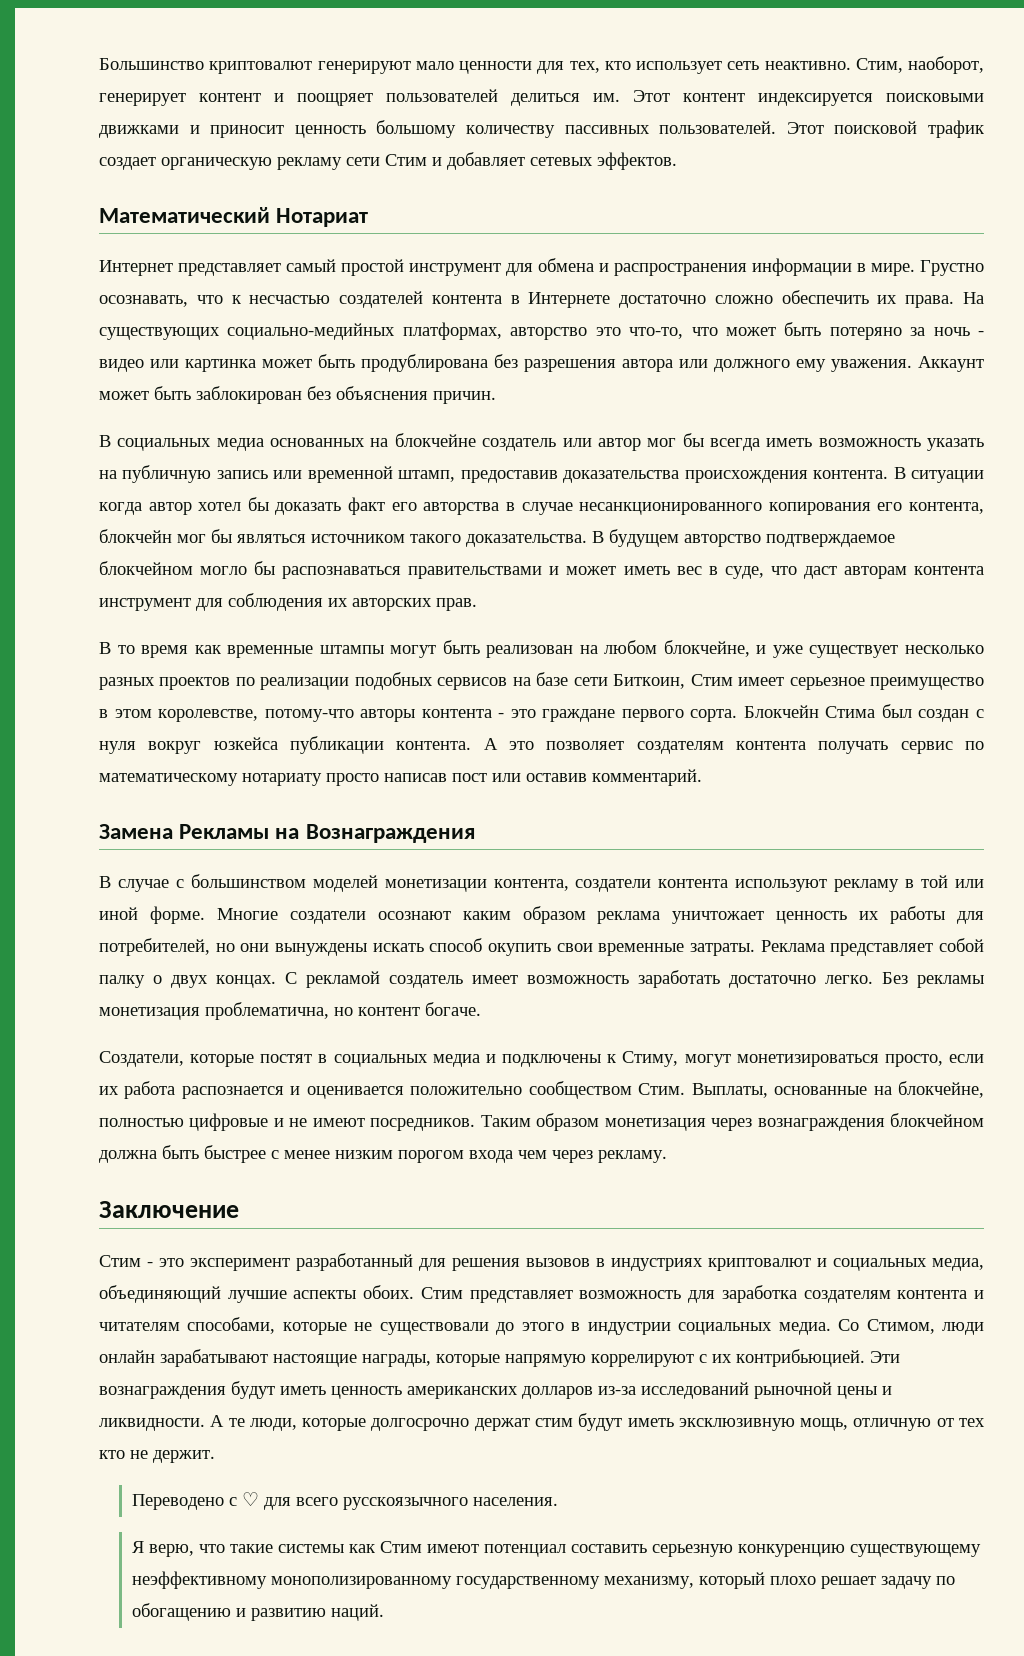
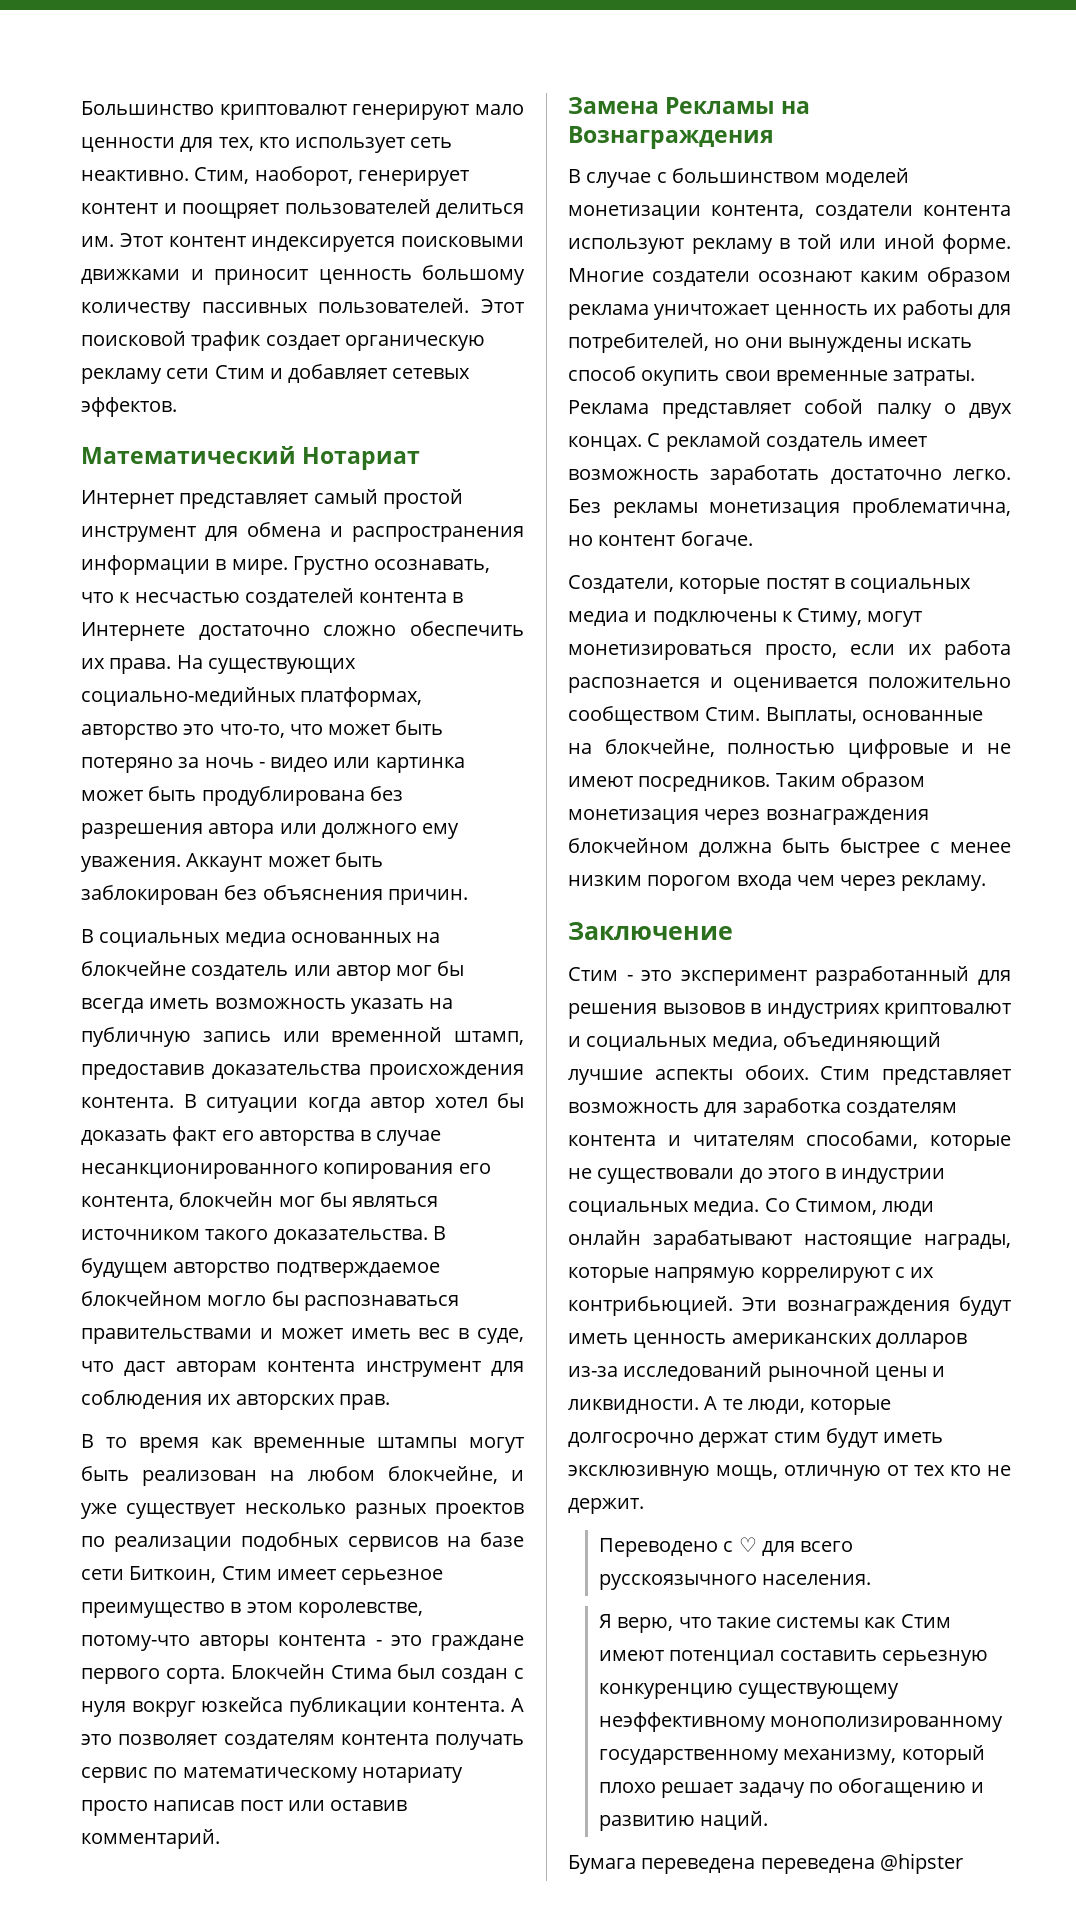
+ Бумага переведена переведена @hipster

